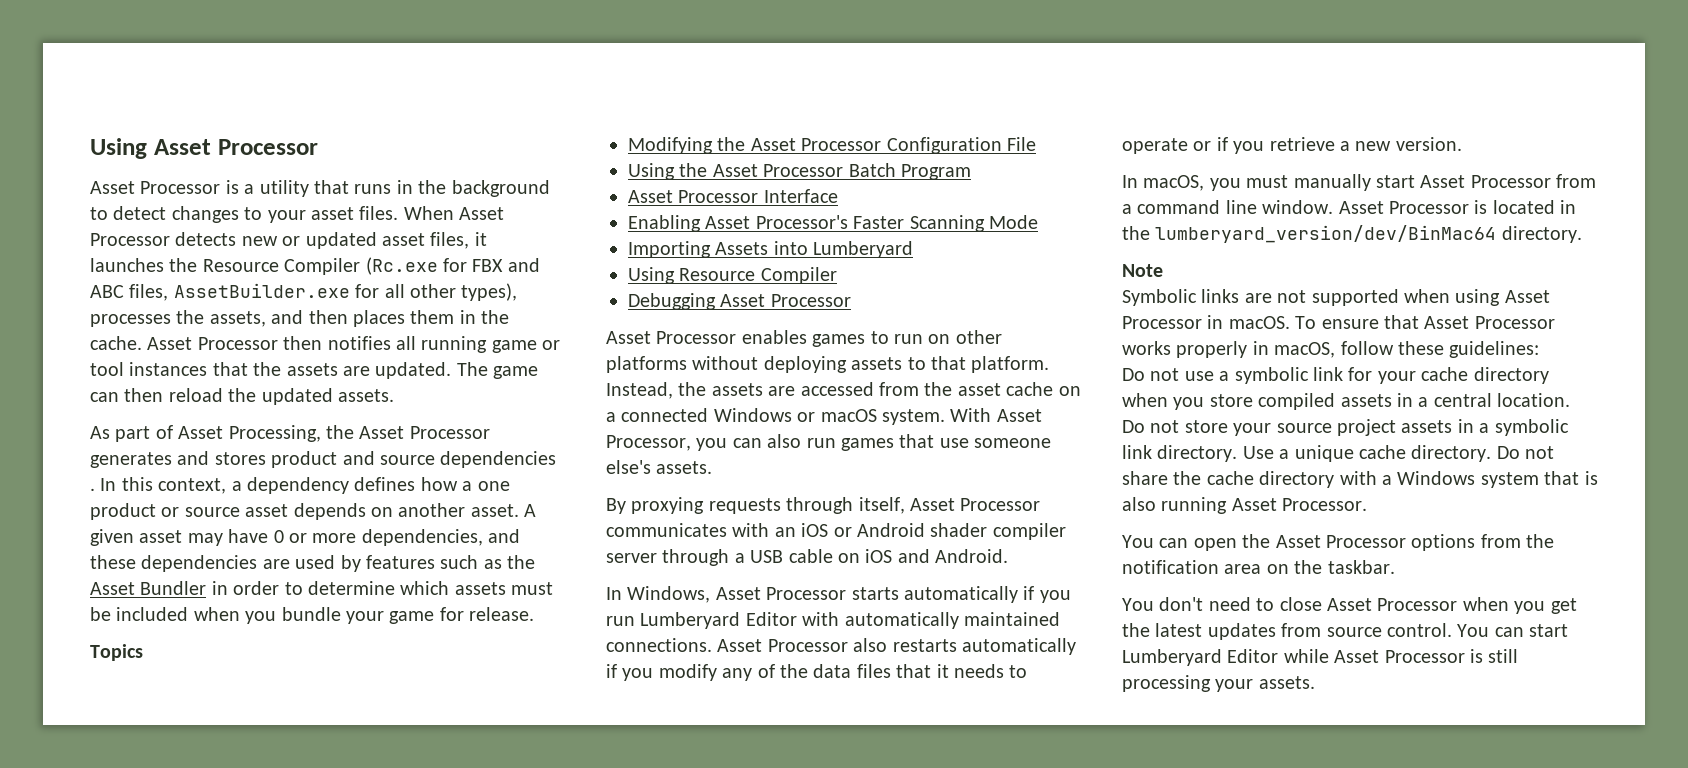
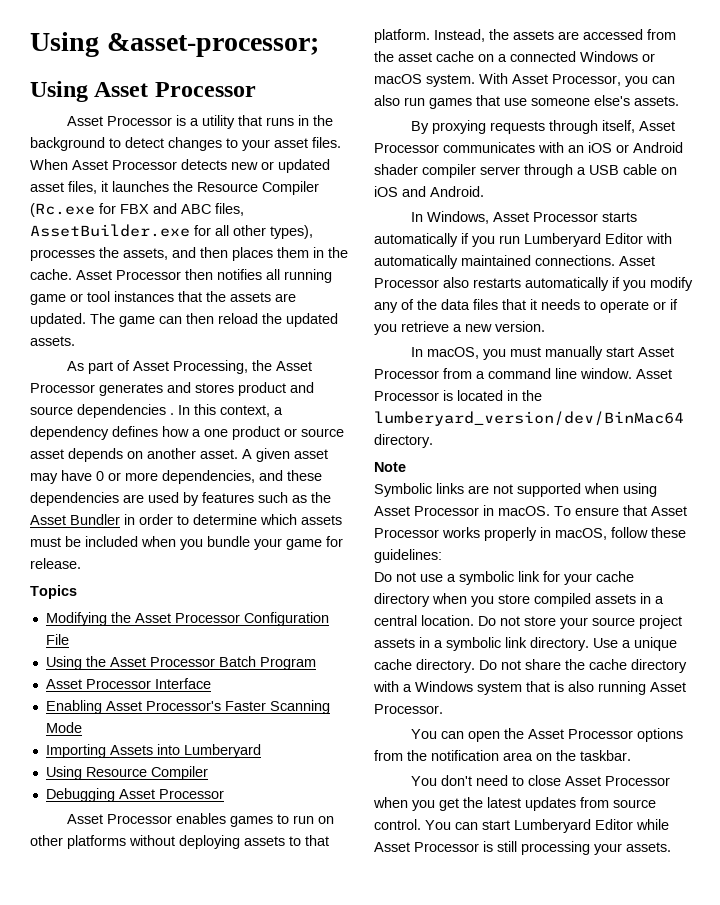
+ Using &asset-processor;

